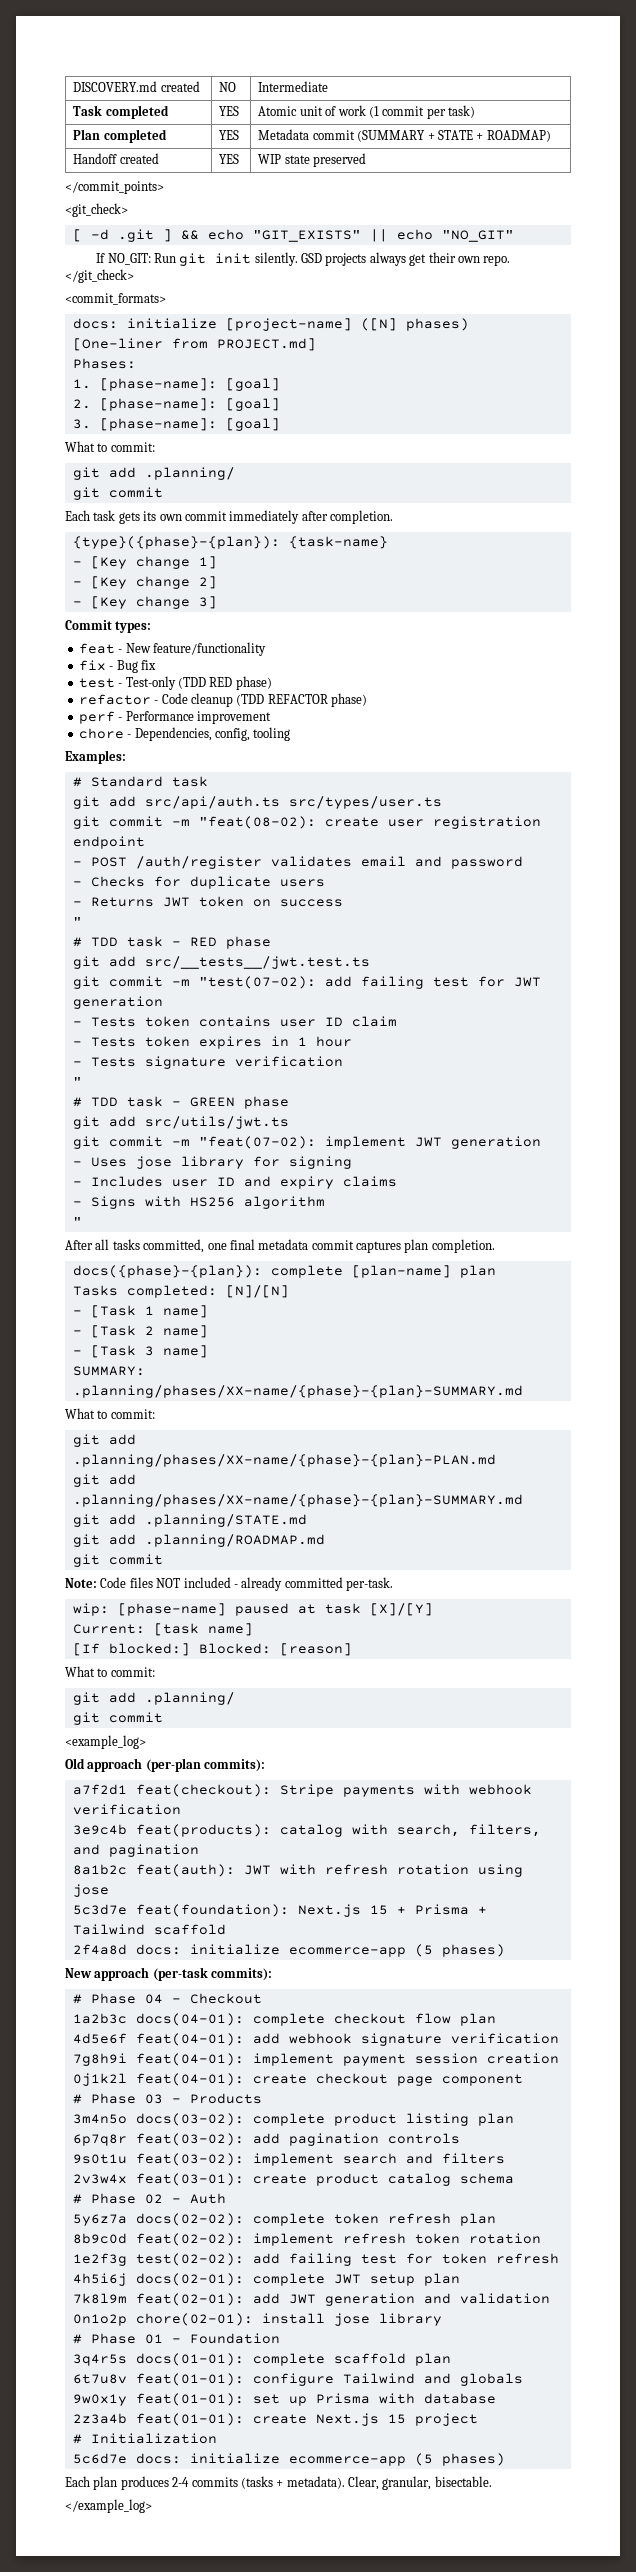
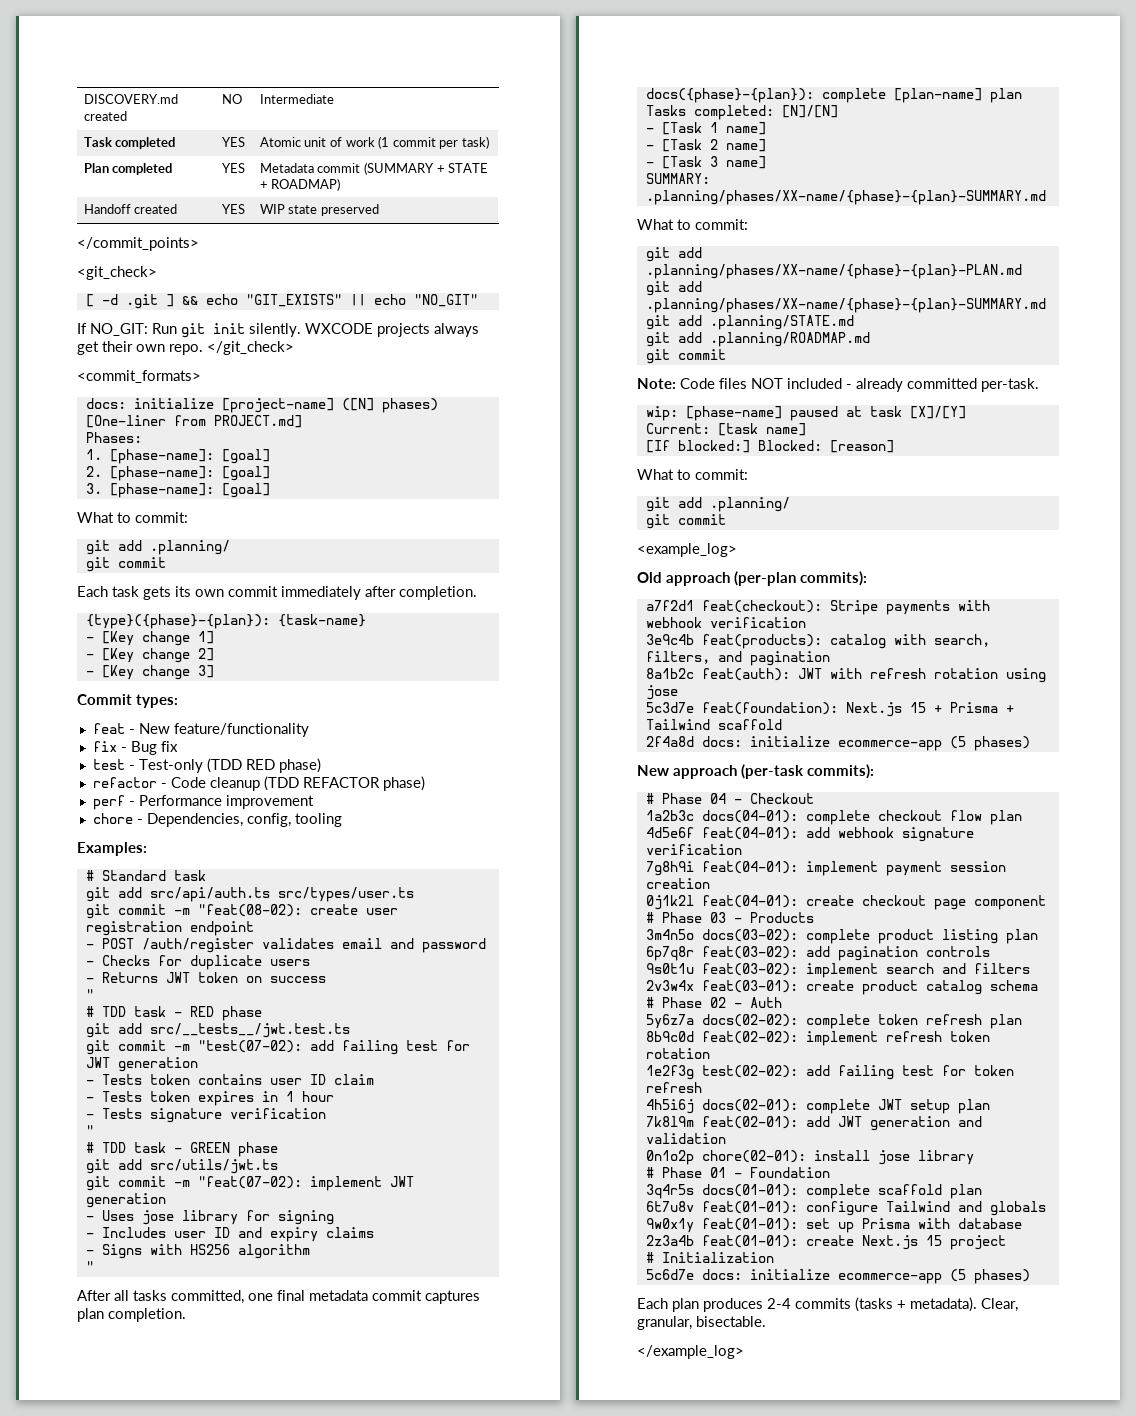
- GSD projects always get their own repo.
+ WXCODE projects always get their own repo.

